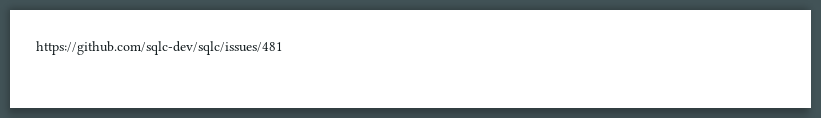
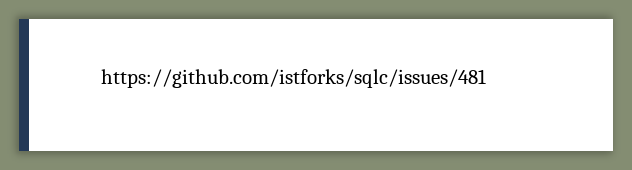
- https://github.com/sqlc-dev/sqlc/issues/481
+ https://github.com/istforks/sqlc/issues/481

